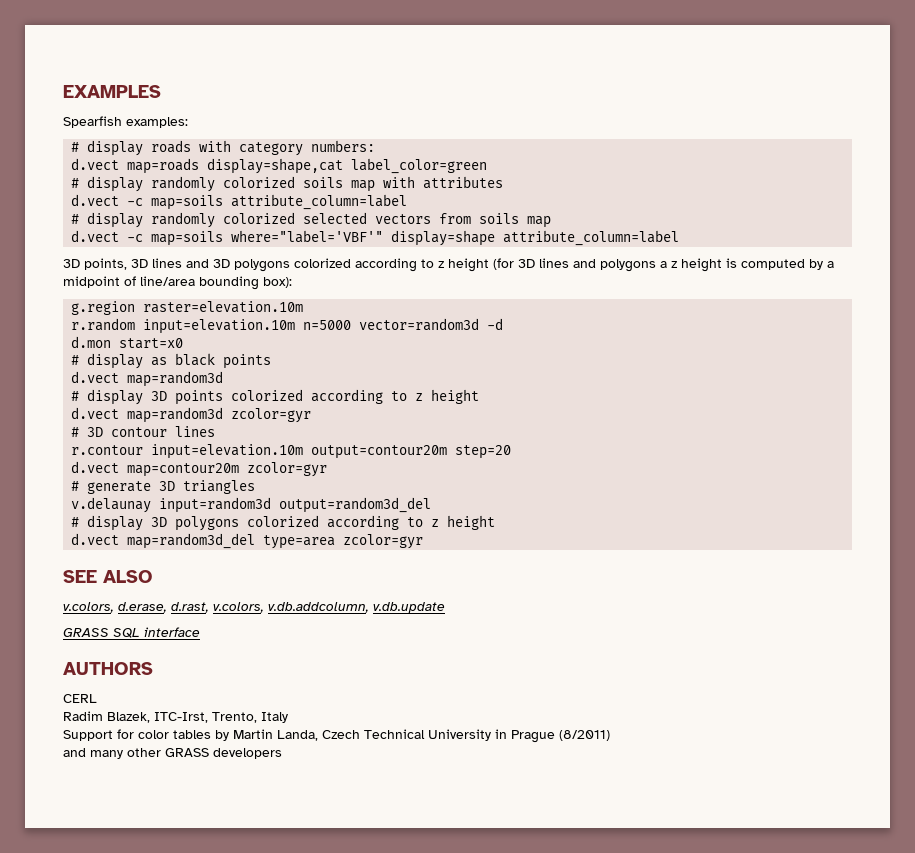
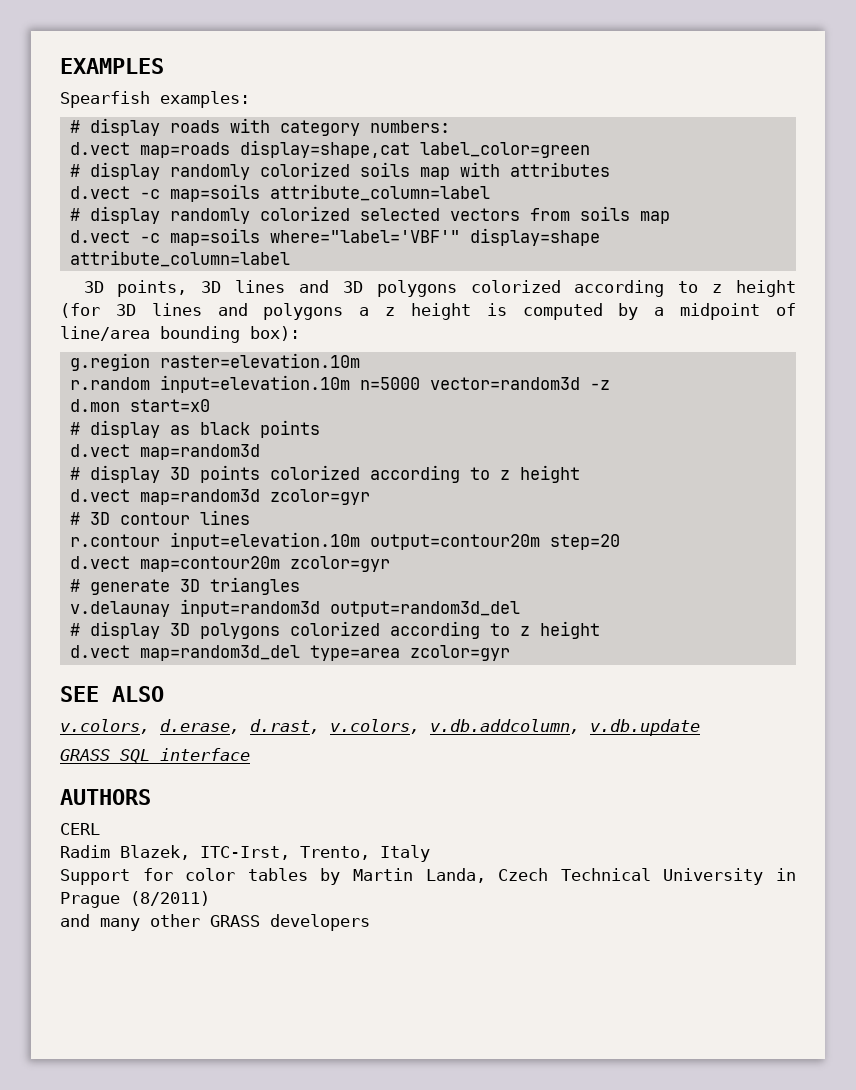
- r.random input=elevation.10m n=5000 vector=random3d -d
+ r.random input=elevation.10m n=5000 vector=random3d -z

